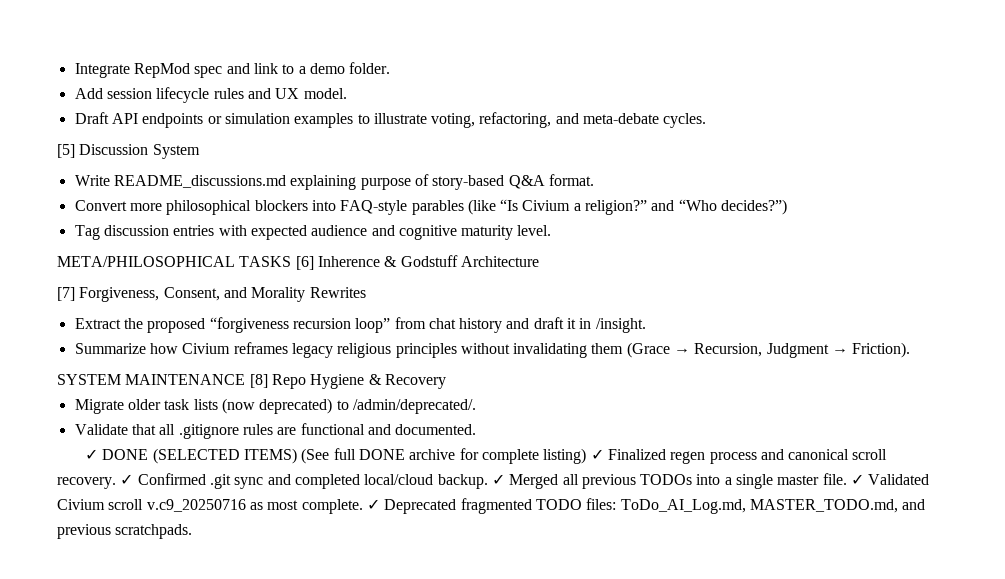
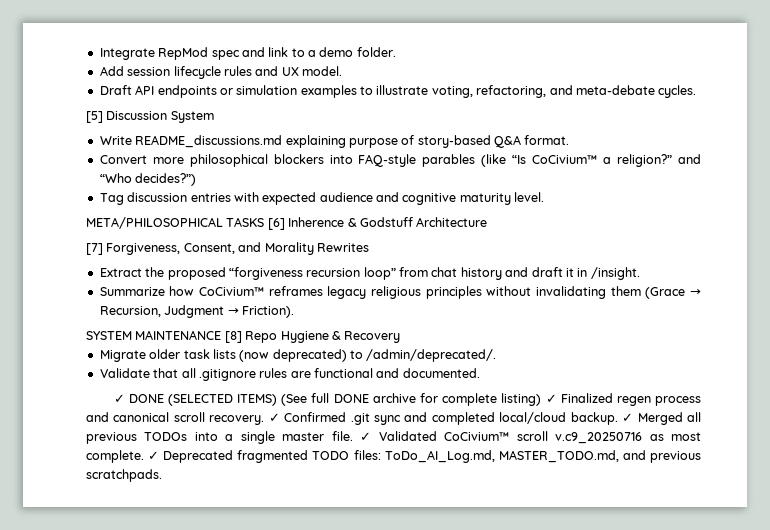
- Convert more philosophical blockers into FAQ-style parables (like “Is Civium a religion?” and “Who decides?”)
+ Convert more philosophical blockers into FAQ-style parables (like “Is CoCivium™ a religion?” and “Who decides?”)
- Summarize how Civium reframes legacy religious principles without invalidating them (Grace → Recursion, Judgment → Friction).
+ Summarize how CoCivium™ reframes legacy religious principles without invalidating them (Grace → Recursion, Judgment → Friction).
- ✓ Validated Civium scroll v.c9_20250716 as most complete.
+ ✓ Validated CoCivium™ scroll v.c9_20250716 as most complete.

